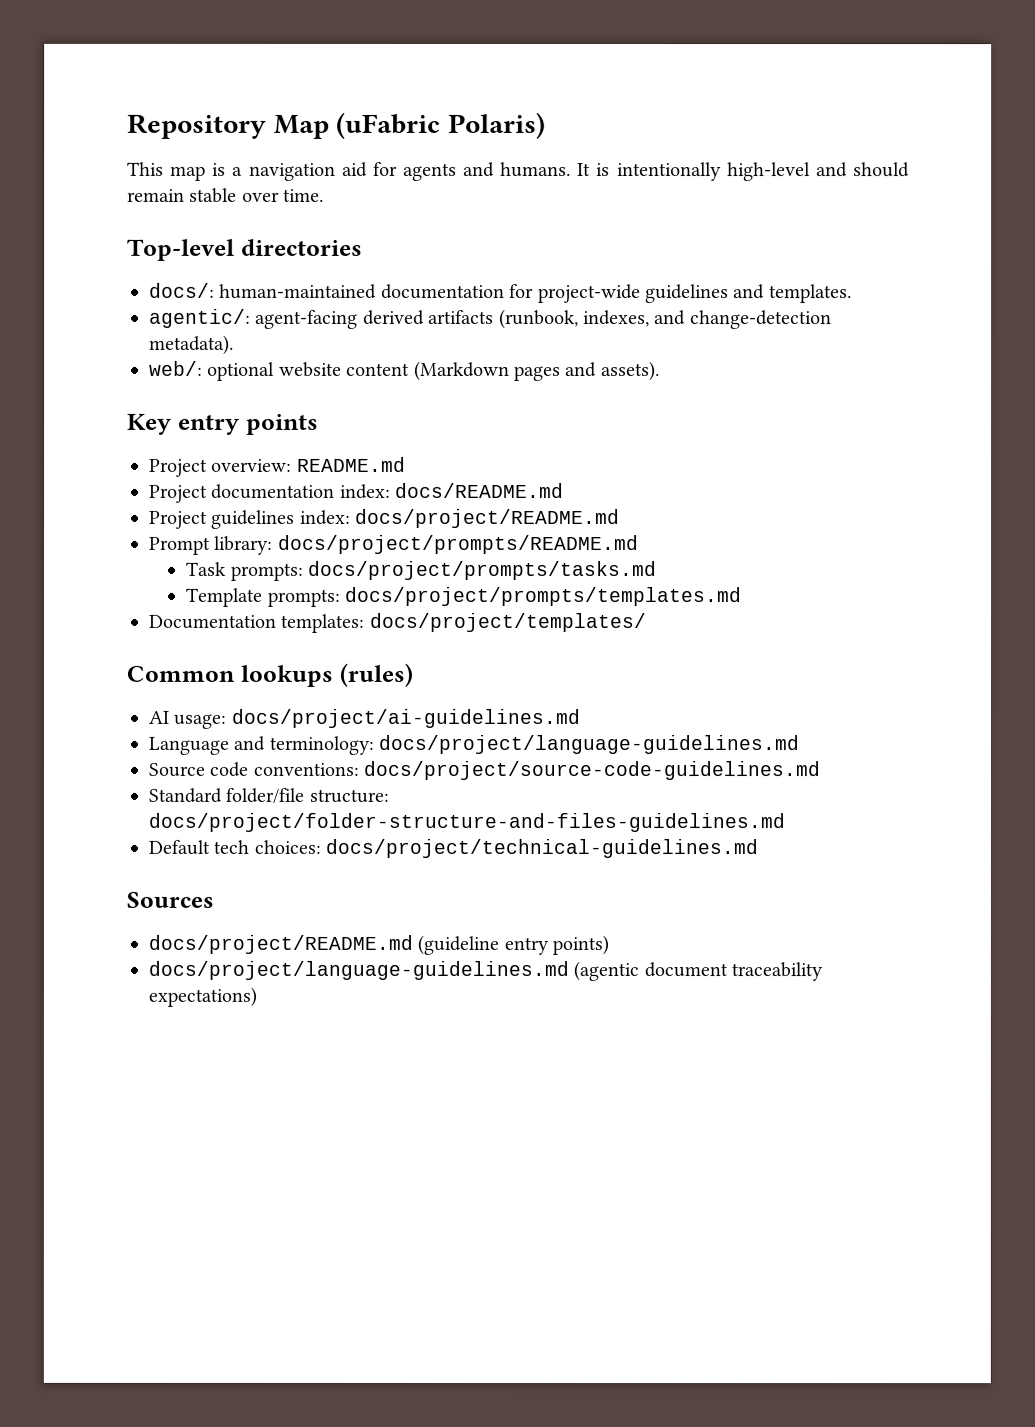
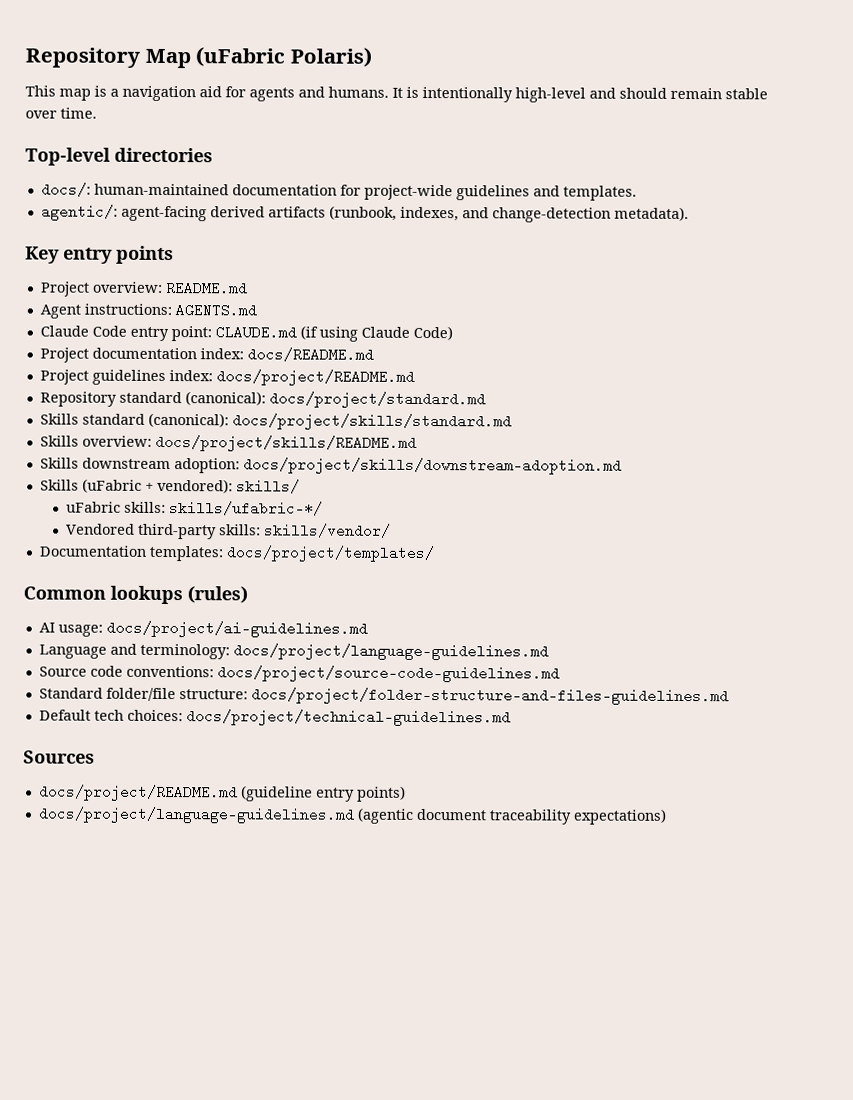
- web/: optional website content (Markdown pages and assets).
+ Agent instructions: AGENTS.md
+ Claude Code entry point: CLAUDE.md (if using Claude Code)
- Prompt library: docs/project/prompts/README.md
- Task prompts: docs/project/prompts/tasks.md
- Template prompts: docs/project/prompts/templates.md
+ Repository standard (canonical): docs/project/standard.md
+ Skills standard (canonical): docs/project/skills/standard.md
+ Skills overview: docs/project/skills/README.md
+ Skills downstream adoption: docs/project/skills/downstream-adoption.md
+ Skills (uFabric + vendored): skills/
+ uFabric skills: skills/ufabric-*/
+ Vendored third-party skills: skills/vendor/

